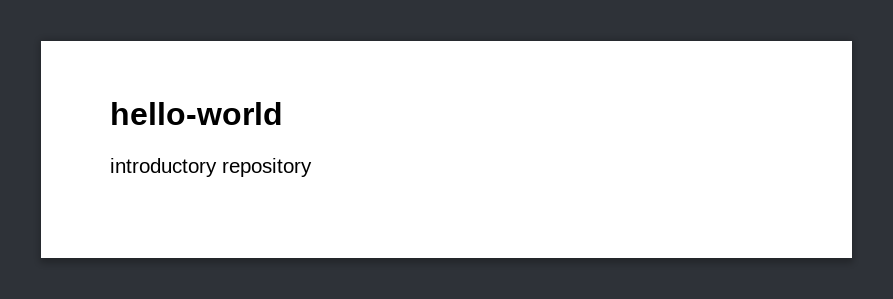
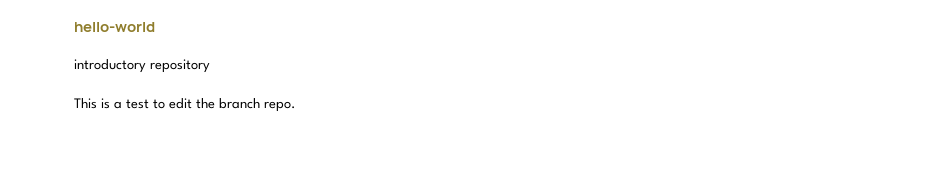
+ This is a test to edit the branch repo.

